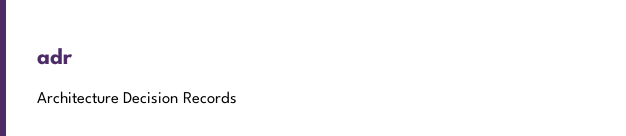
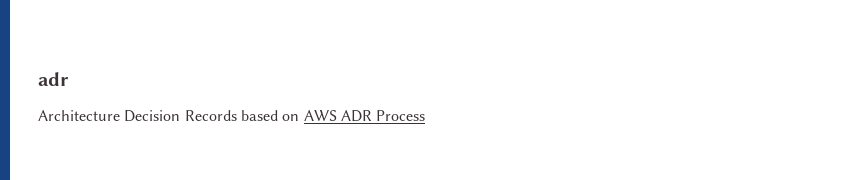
- Architecture Decision Records
+ Architecture Decision Records based on AWS ADR Process

